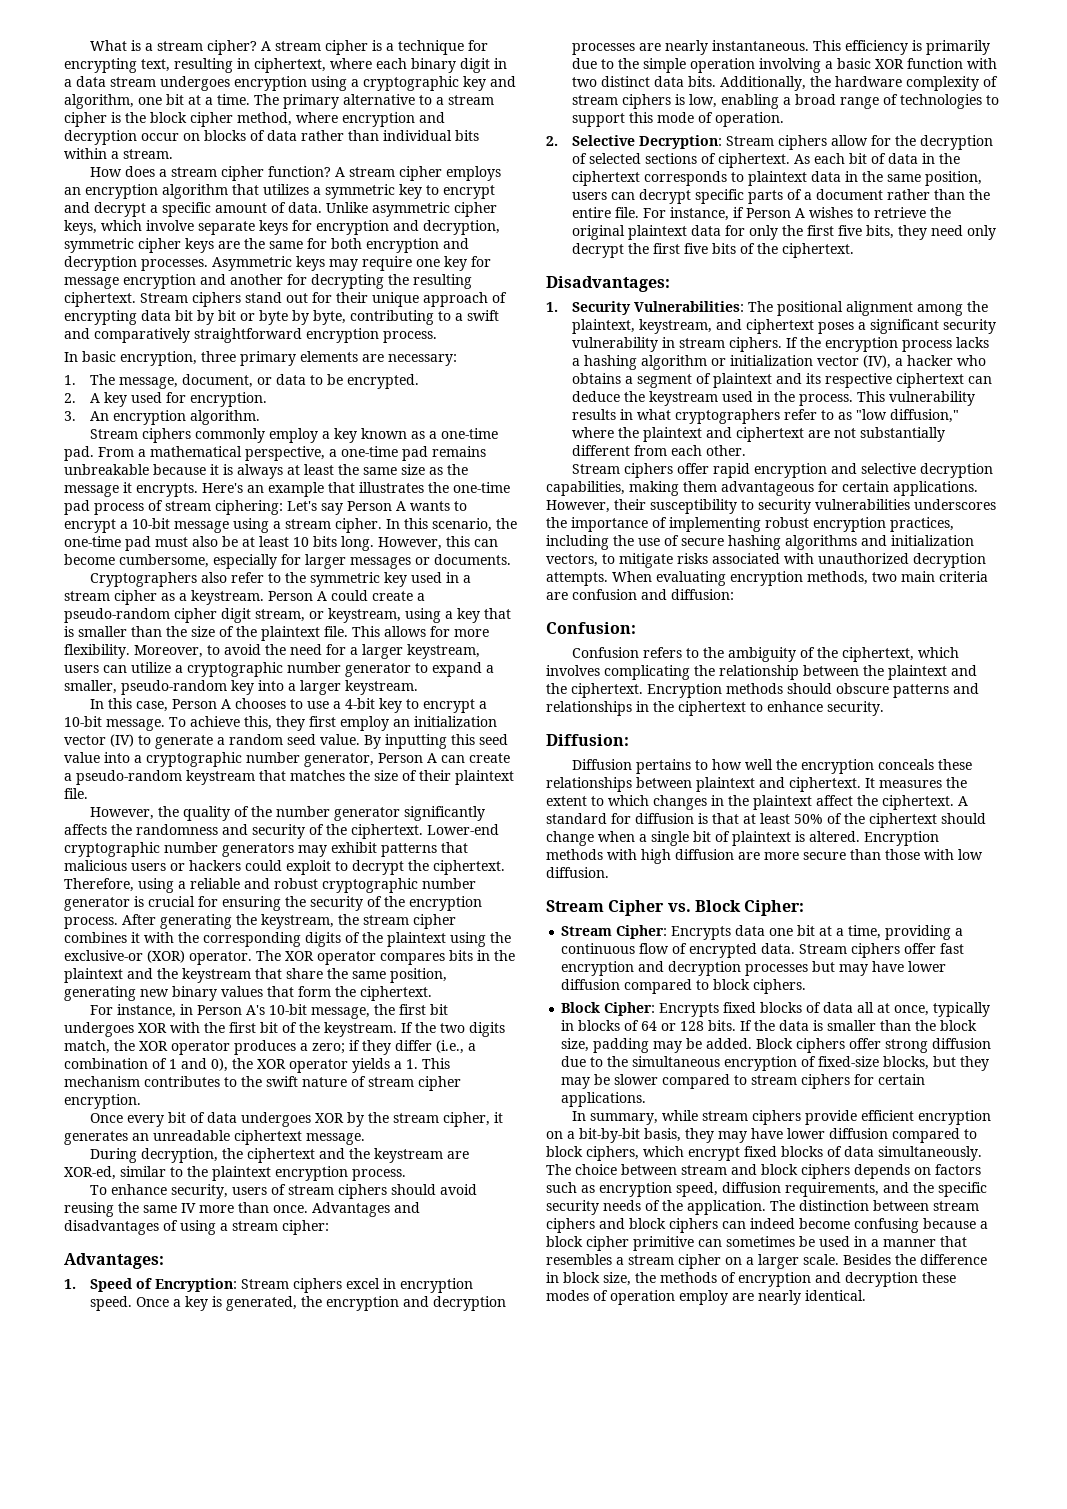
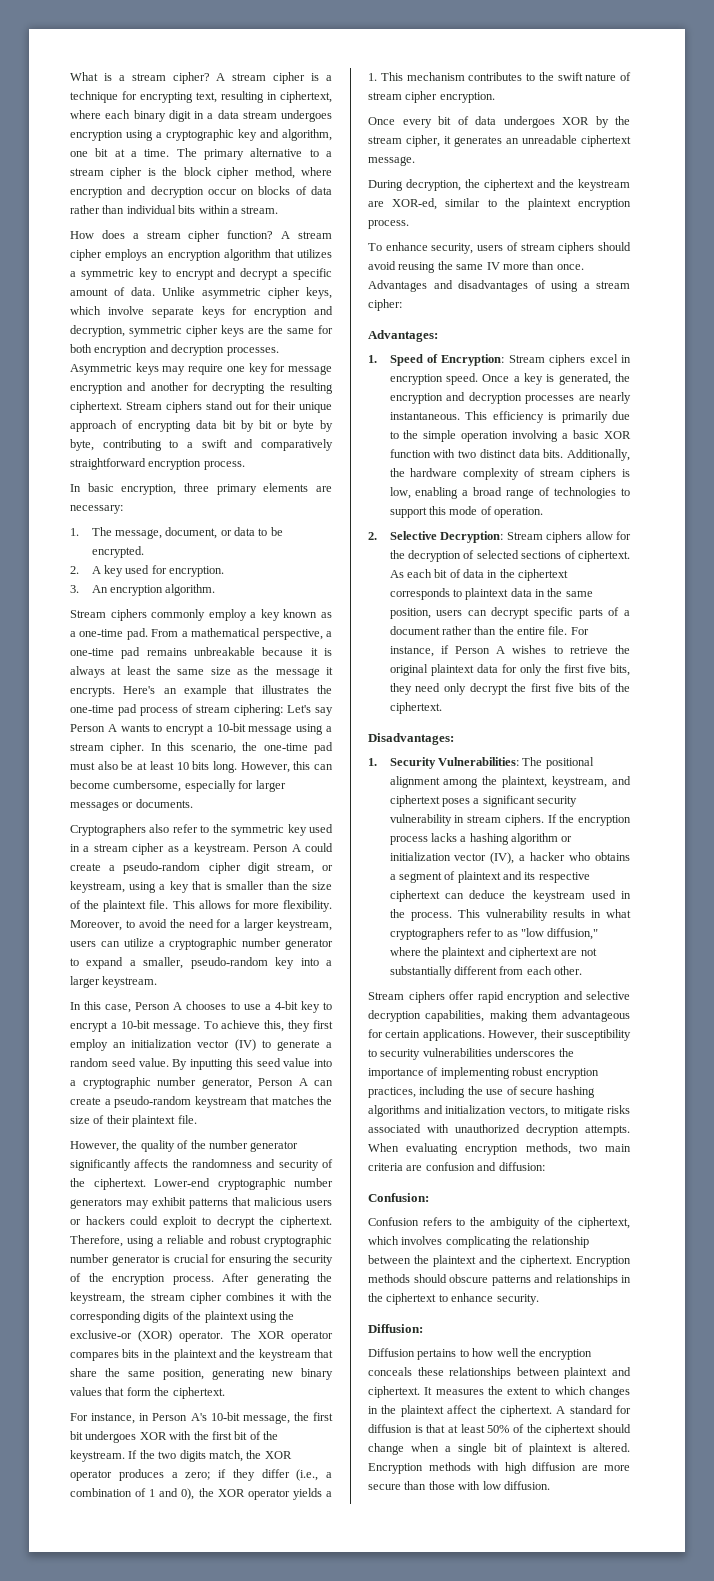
- Stream Cipher vs. Block Cipher:
- Stream Cipher: Encrypts data one bit at a time, providing a continuous flow of encrypted data. Stream ciphers offer fast encryption and decryption processes but may have lower diffusion compared to block ciphers.
- Block Cipher: Encrypts fixed blocks of data all at once, typically in blocks of 64 or 128 bits. If the data is smaller than the block size, padding may be added. Block ciphers offer strong diffusion due to the simultaneous encryption of fixed-size blocks, but they may be slower compared to stream ciphers for certain applications.
- In summary, while stream ciphers provide efficient encryption on a bit-by-bit basis, they may have lower diffusion compared to block ciphers, which encrypt fixed blocks of data simultaneously. The choice between stream and block ciphers depends on factors such as encryption speed, diffusion requirements, and the specific security needs of the application. The distinction between stream ciphers and block ciphers can indeed become confusing because a block cipher primitive can sometimes be used in a manner that resembles a stream cipher on a larger scale. Besides the difference in block size, the methods of encryption and decryption these modes of operation employ are nearly identical.

